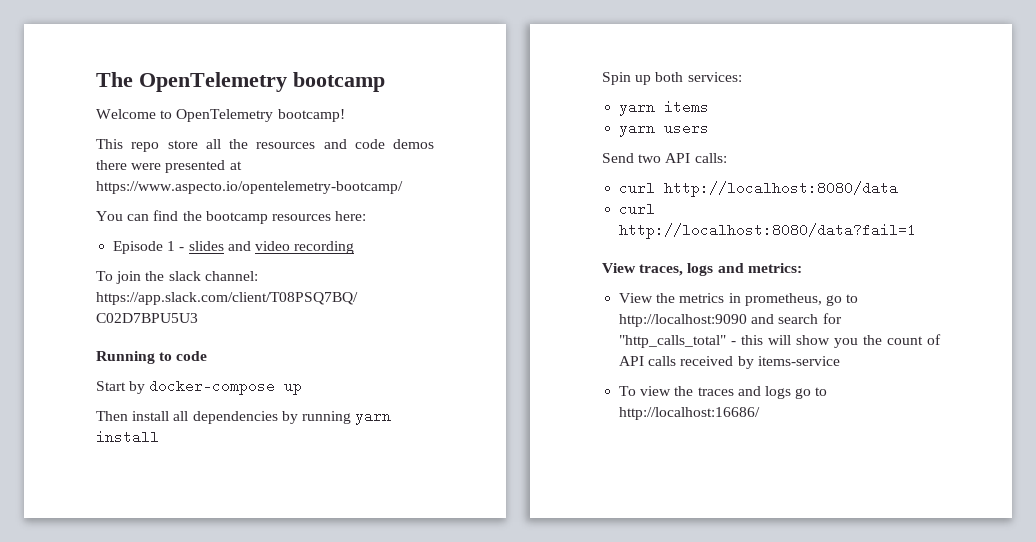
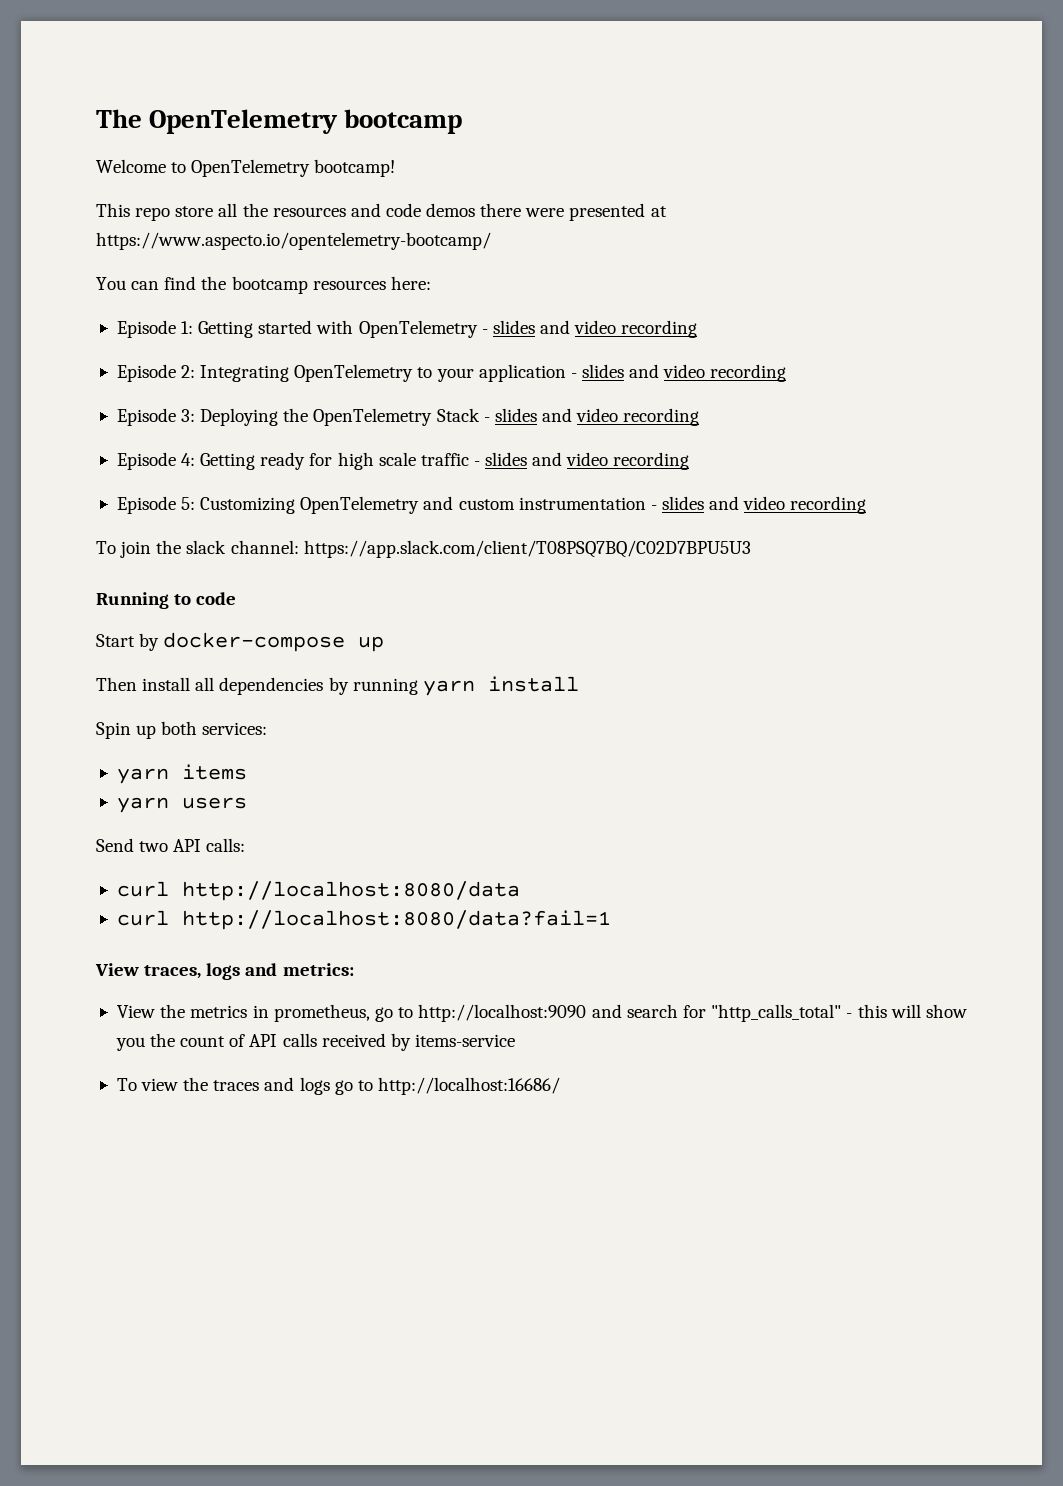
- Episode 1 - slides and video recording
+ Episode 1: Getting started with OpenTelemetry - slides and video recording
+ Episode 2: Integrating OpenTelemetry to your application - slides and video recording
+ Episode 3: Deploying the OpenTelemetry Stack - slides and video recording
+ Episode 4: Getting ready for high scale traffic - slides and video recording
+ Episode 5: Customizing OpenTelemetry and custom instrumentation - slides and video recording

